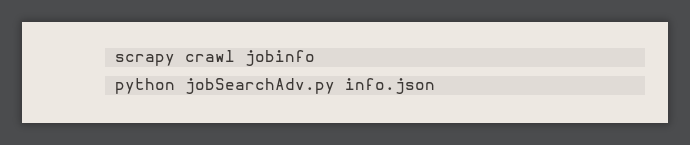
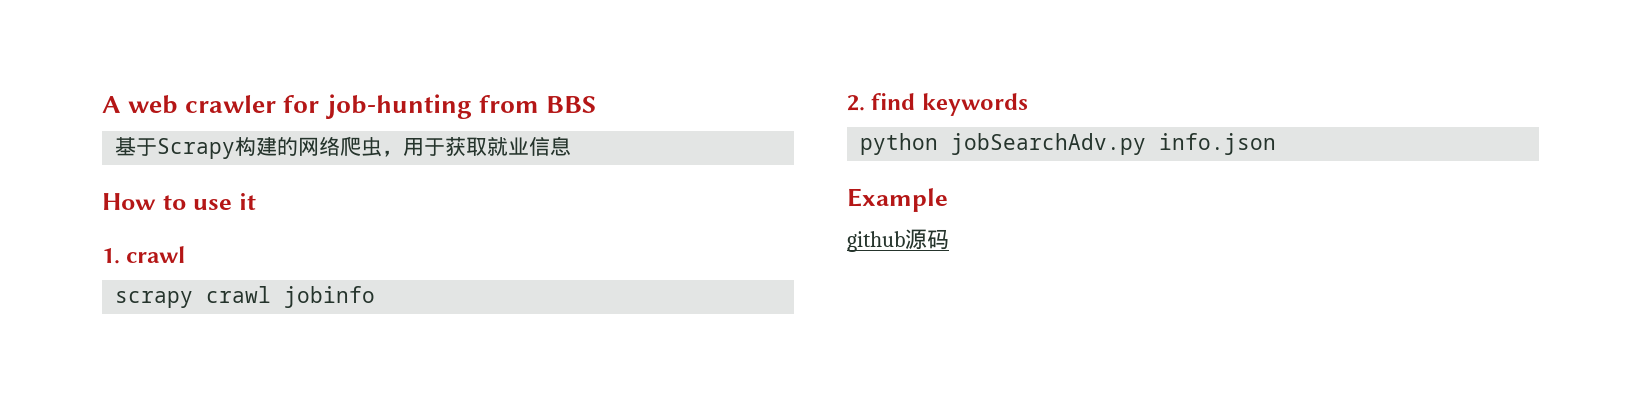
+ A web crawler for job-hunting from BBS
+ 基于Scrapy构建的网络爬虫，用于获取就业信息
+ How to use it
+ 1. crawl
+ 2. find keywords
+ Example
+ github源码

